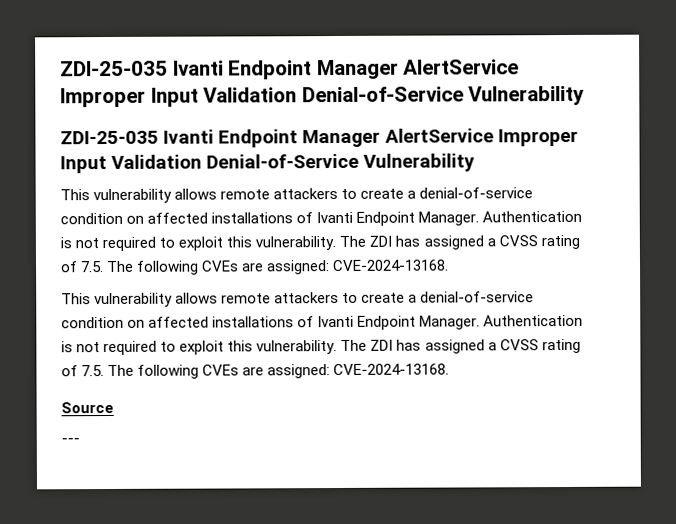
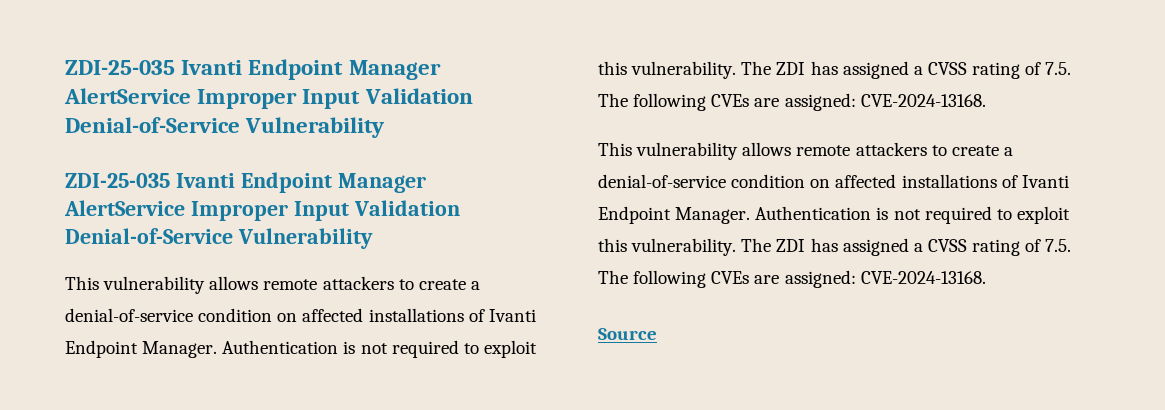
- ---

